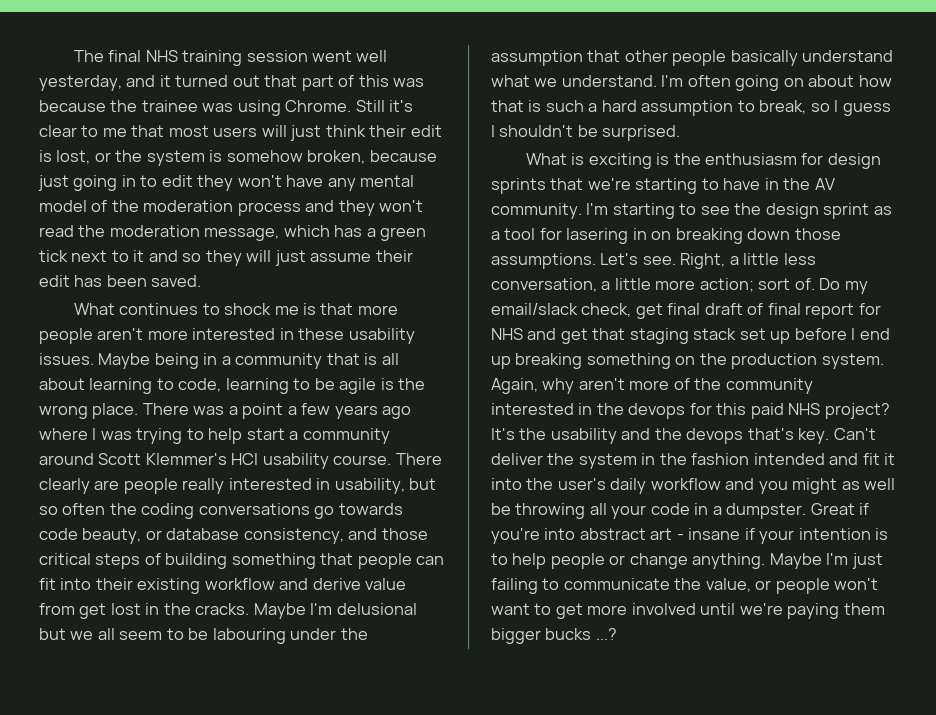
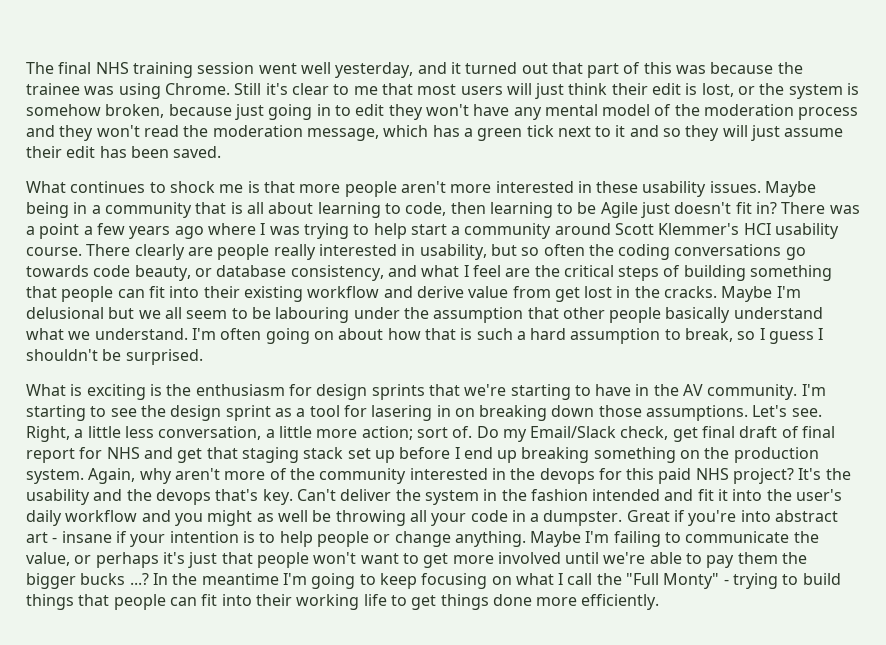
- Maybe being in a community that is all about learning to code, learning to be agile is the wrong place.
+ Maybe being in a community that is all about learning to code, then learning to be Agile just doesn't fit in?
- There clearly are people really interested in usability, but so often the coding conversations go towards code beauty, or database consistency, and those critical steps of building something that people can fit into their existing workflow and derive value from get lost in the cracks.
+ There clearly are people really interested in usability, but so often the coding conversations go towards code beauty, or database consistency, and what I feel are the critical steps of building something that people can fit into their existing workflow and derive value from get lost in the cracks.
- Do my email/slack check, get final draft of final report for NHS and get that staging stack set up before I end up breaking something on the production system.
+ Do my Email/Slack check, get final draft of final report for NHS and get that staging stack set up before I end up breaking something on the production system.
- Maybe I'm just failing to communicate the value, or people won't want to get more involved until we're paying them bigger bucks ...?
+ Maybe I'm failing to communicate the value, or perhaps it's just that people won't want to get more involved until we're able to pay them the bigger bucks ...? In the meantime I'm going to keep focusing on what I call the "Full Monty" - trying to build things that people can fit into their working life to get things done more efficiently.

